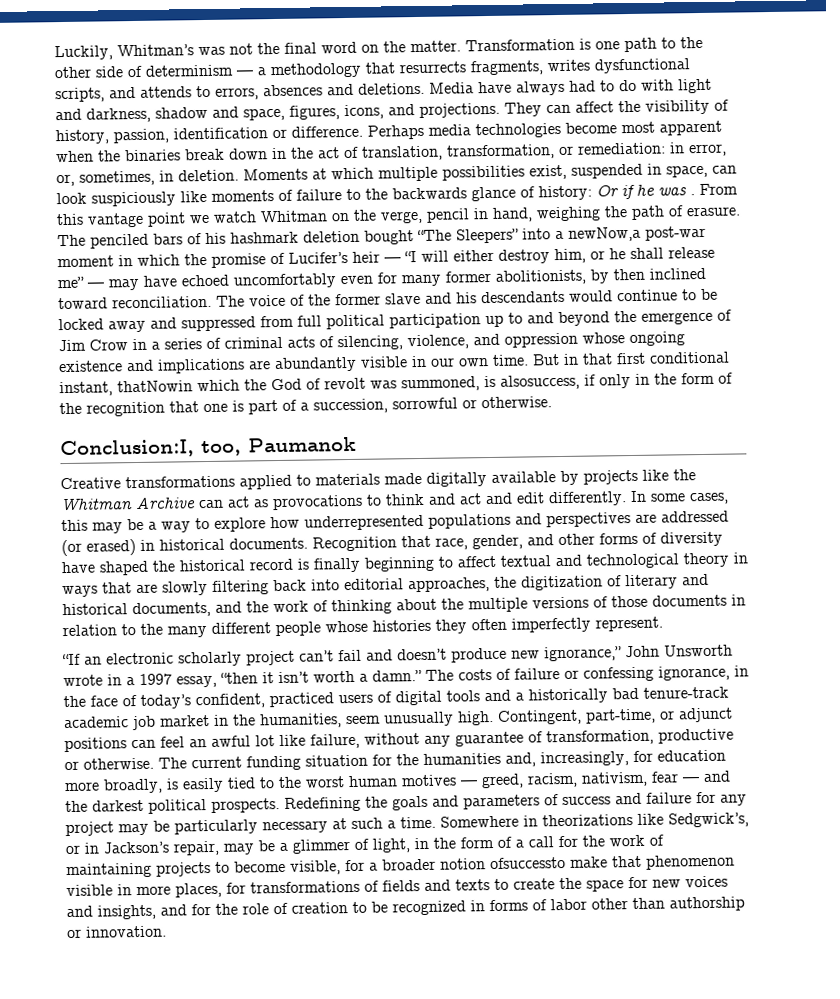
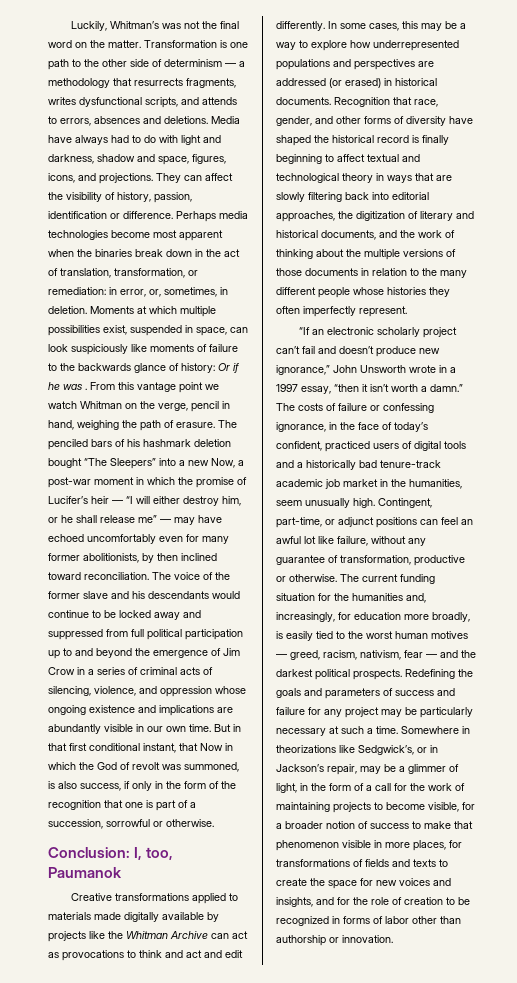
- The penciled bars of his hashmark deletion bought “The Sleepers” into a newNow,a post-war moment in which the promise of Lucifer’s heir — “I will either destroy him, or he shall release me” — may have echoed uncomfortably even for many former abolitionists, by then inclined toward reconciliation.
+ The penciled bars of his hashmark deletion bought “The Sleepers” into a new Now, a post-war moment in which the promise of Lucifer’s heir — “I will either destroy him, or he shall release me” — may have echoed uncomfortably even for many former abolitionists, by then inclined toward reconciliation.
- But in that first conditional instant, thatNowin which the God of revolt was summoned, is alsosuccess, if only in the form of the recognition that one is part of a succession, sorrowful or otherwise.
+ But in that first conditional instant, that Now in which the God of revolt was summoned, is also success, if only in the form of the recognition that one is part of a succession, sorrowful or otherwise.
- Conclusion:I, too, Paumanok
+ Conclusion: I, too, Paumanok
- Somewhere in theorizations like Sedgwick’s, or in Jackson’s repair, may be a glimmer of light, in the form of a call for the work of maintaining projects to become visible, for a broader notion ofsuccessto make that phenomenon visible in more places, for transformations of fields and texts to create the space for new voices and insights, and for the role of creation to be recognized in forms of labor other than authorship or innovation.
+ Somewhere in theorizations like Sedgwick’s, or in Jackson’s repair, may be a glimmer of light, in the form of a call for the work of maintaining projects to become visible, for a broader notion of success to make that phenomenon visible in more places, for transformations of fields and texts to create the space for new voices and insights, and for the role of creation to be recognized in forms of labor other than authorship or innovation.

